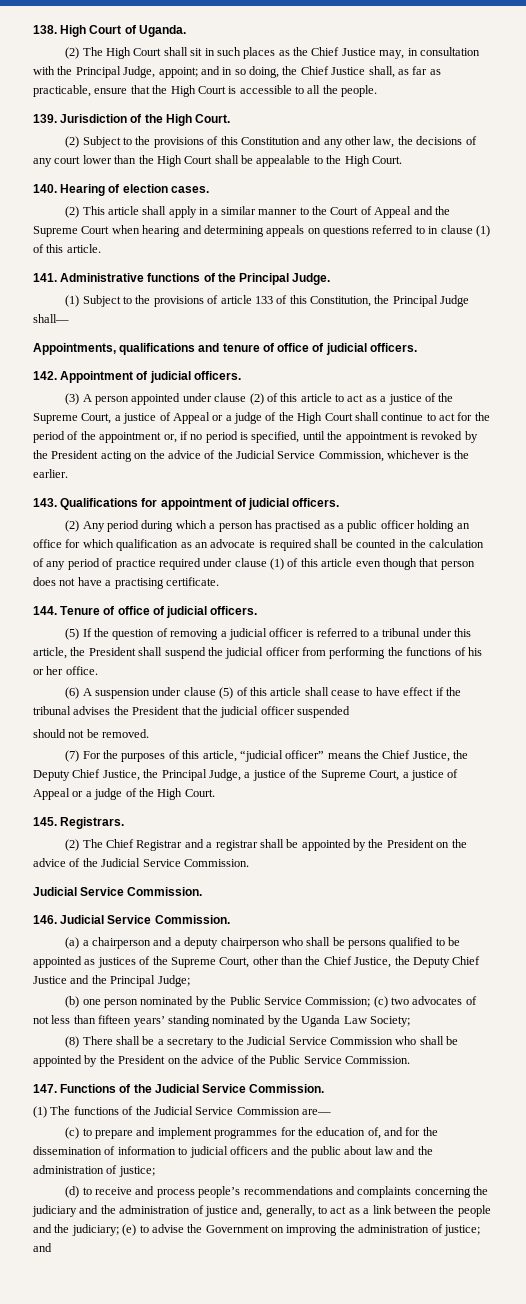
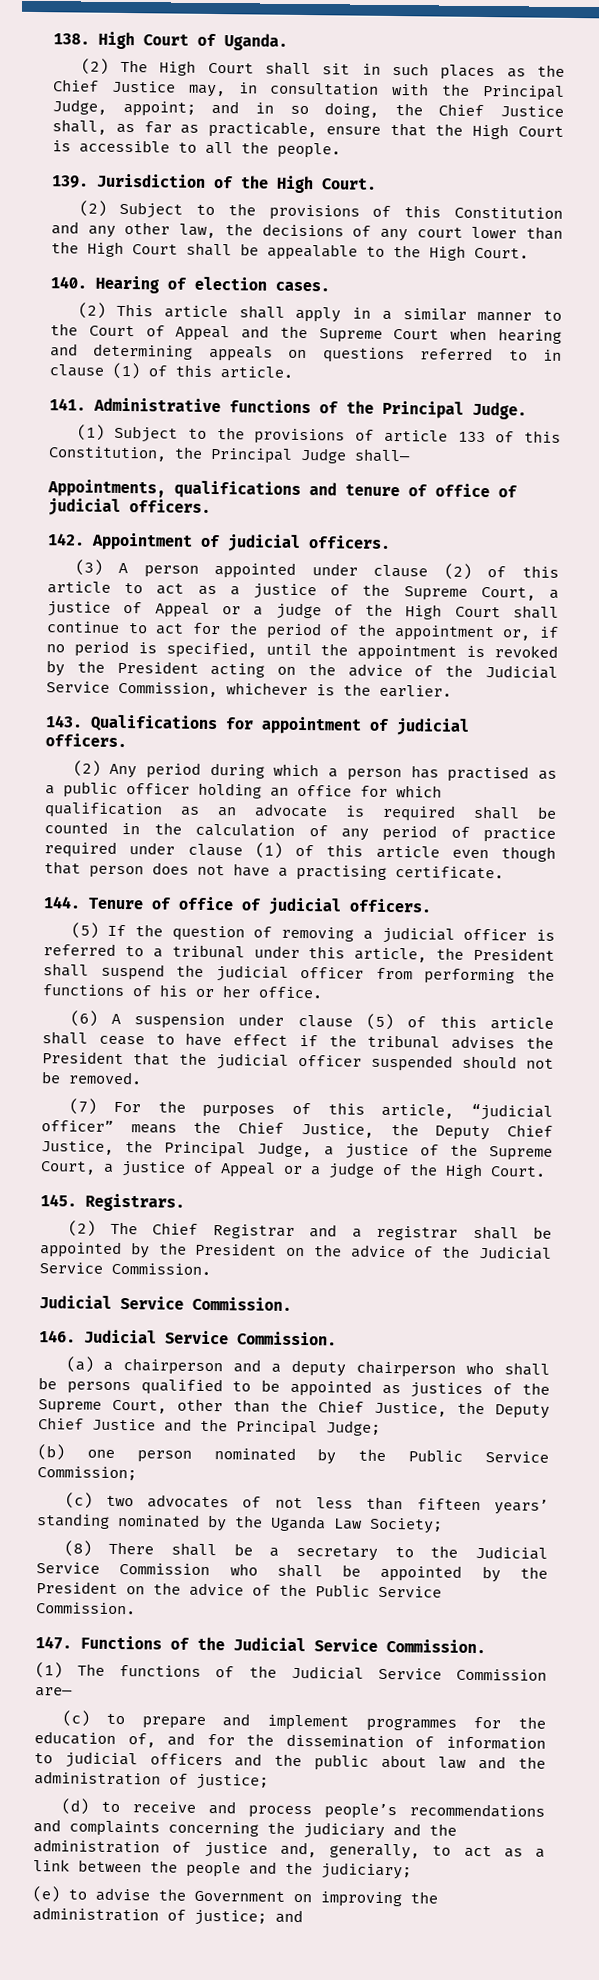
- (6) A suspension under clause (5) of this article shall cease to have effect if the tribunal advises the President that the judicial officer suspended
- should not be removed.
+ (6) A suspension under clause (5) of this article shall cease to have effect if the tribunal advises the President that the judicial officer suspended should not be removed.
- (b) one person nominated by the Public Service Commission; (c) two advocates of not less than fifteen years’ standing nominated by the Uganda Law Society;
+ (b) one person nominated by the Public Service Commission;
+ (c) two advocates of not less than fifteen years’ standing nominated by the Uganda Law Society;
- (d) to receive and process people’s recommendations and complaints concerning the judiciary and the administration of justice and, generally, to act as a link between the people and the judiciary; (e) to advise the Government on improving the administration of justice; and
+ (d) to receive and process people’s recommendations and complaints concerning the judiciary and the administration of justice and, generally, to act as a link between the people and the judiciary;
+ (e) to advise the Government on improving the administration of justice; and

